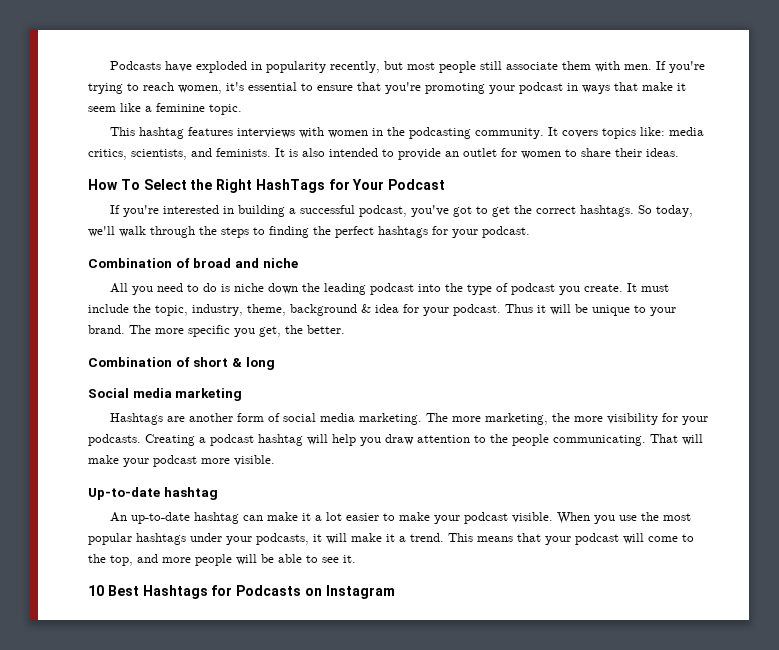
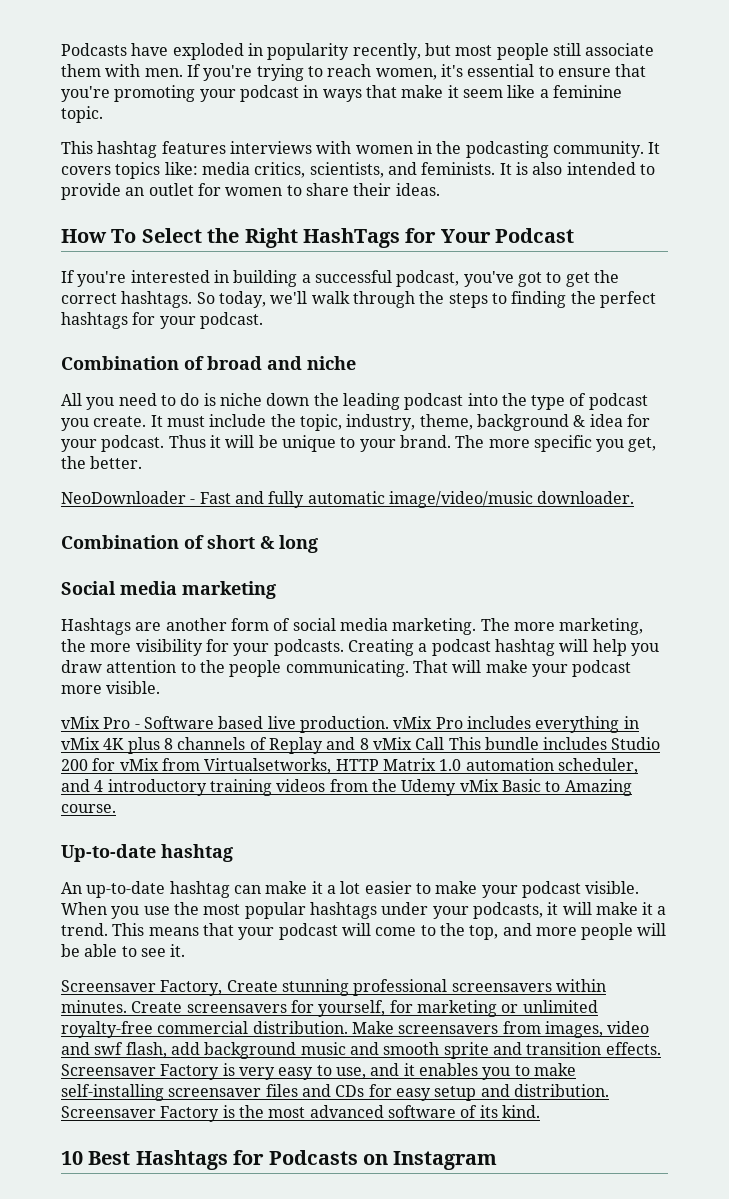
+ NeoDownloader - Fast and fully automatic image/video/music downloader.
+ vMix Pro - Software based live production. vMix Pro includes everything in vMix 4K plus 8 channels of Replay and 8 vMix Call This bundle includes Studio 200 for vMix from Virtualsetworks, HTTP Matrix 1.0 automation scheduler, and 4 introductory training videos from the Udemy vMix Basic to Amazing course.
+ Screensaver Factory, Create stunning professional screensavers within minutes. Create screensavers for yourself, for marketing or unlimited royalty-free commercial distribution. Make screensavers from images, video and swf flash, add background music and smooth sprite and transition effects. Screensaver Factory is very easy to use, and it enables you to make self-installing screensaver files and CDs for easy setup and distribution. Screensaver Factory is the most advanced software of its kind.

